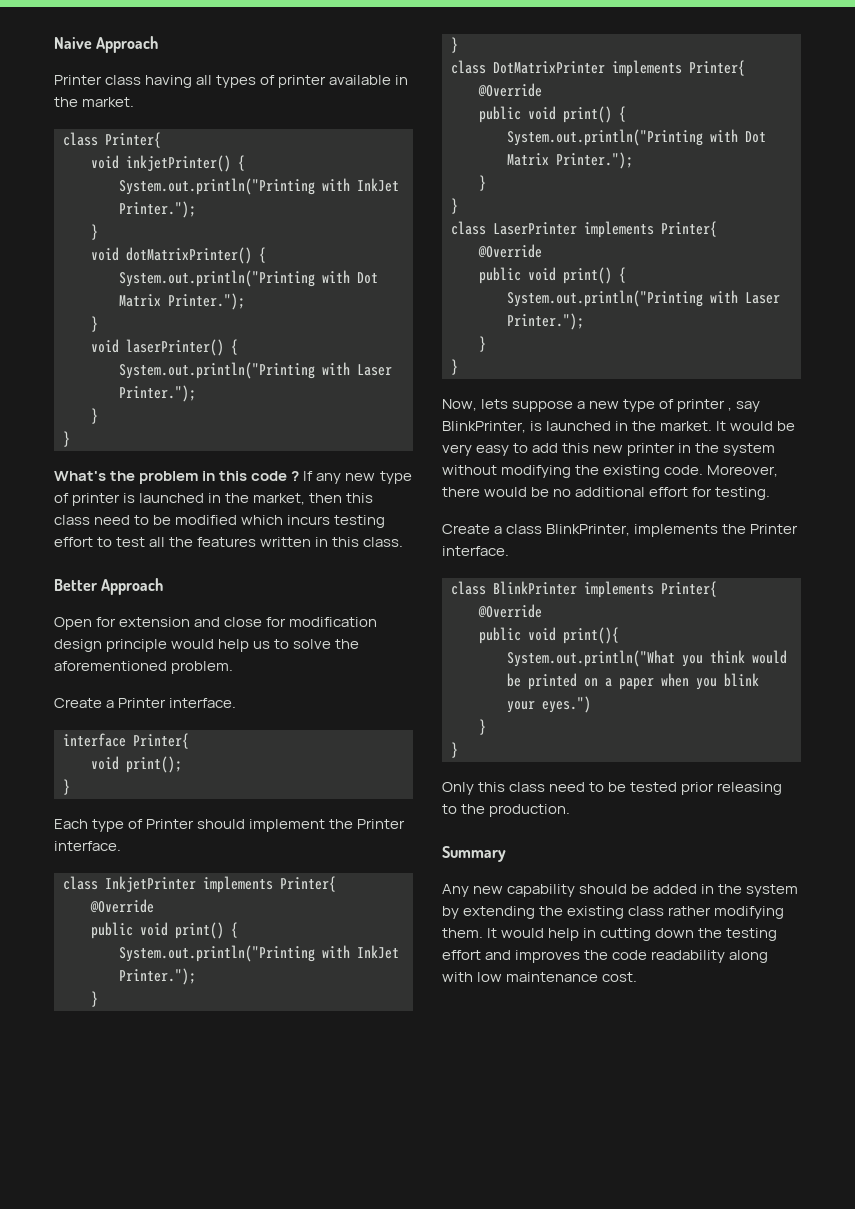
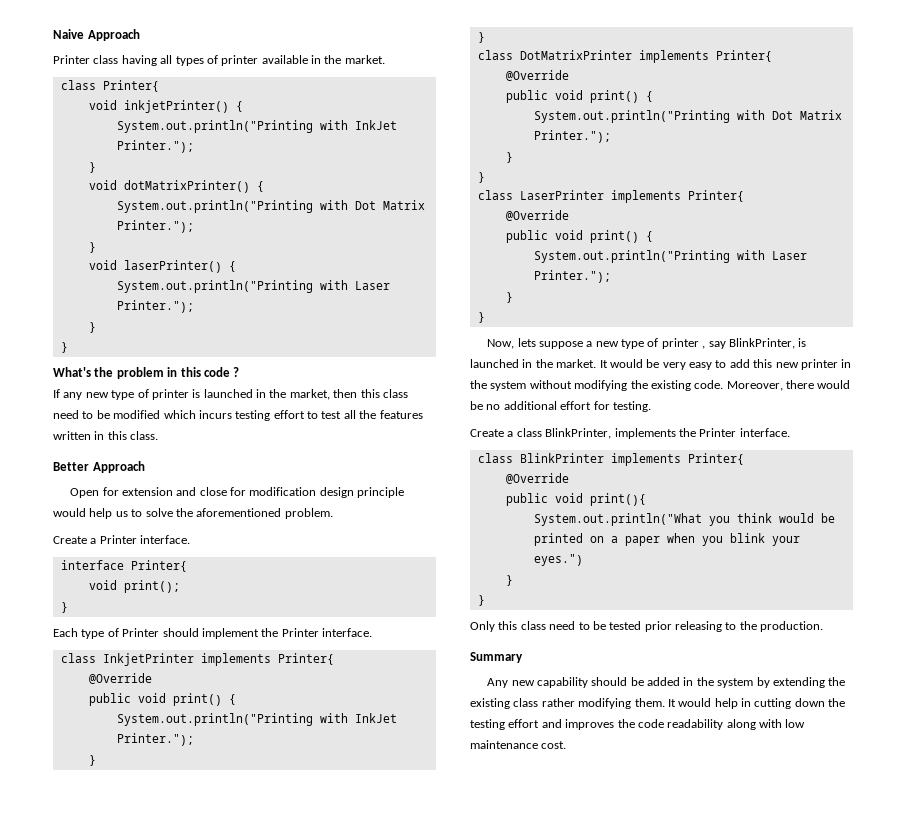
- What's the problem in this code ? If any new type of printer is launched in the market, then this class need to be modified which incurs testing effort to test all the features written in this class.
+ What's the problem in this code ?
+ If any new type of printer is launched in the market, then this class need to be modified which incurs testing effort to test all the features written in this class.

